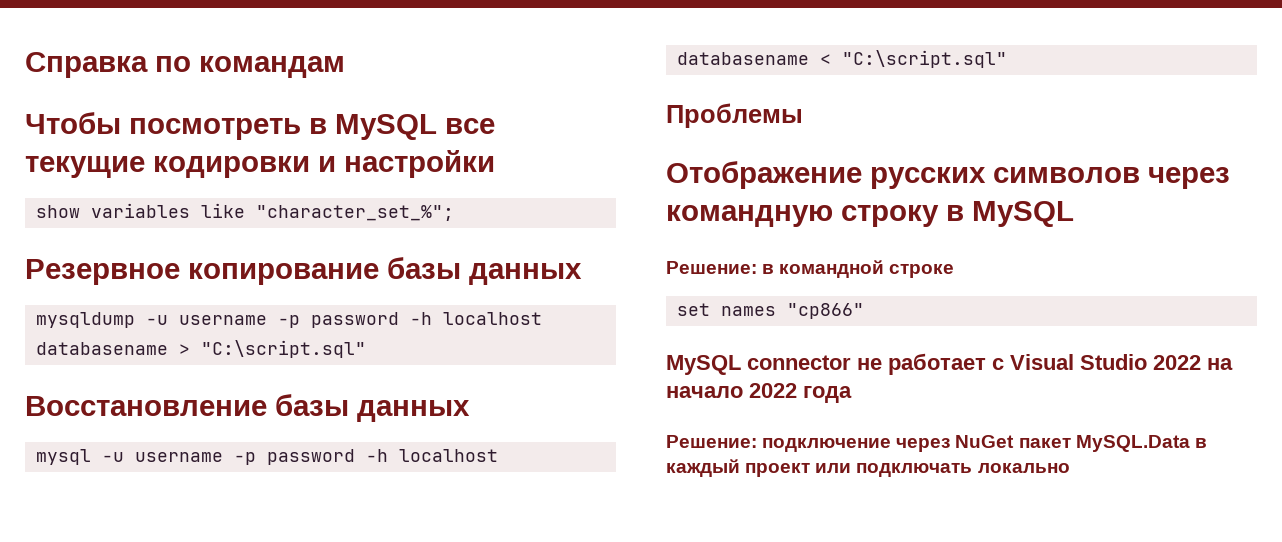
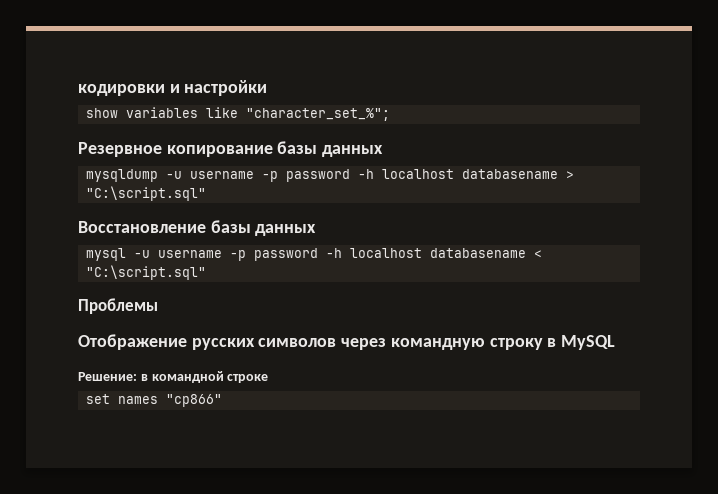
- Справка по командам
- Чтобы посмотреть в MySQL все текущие кодировки и настройки
+ кодировки и настройки
- MySQL connector не работает с Visual Studio 2022 на начало 2022 года
- Решение: подключение через NuGet пакет MySQL.Data в каждый проект или подключать локально

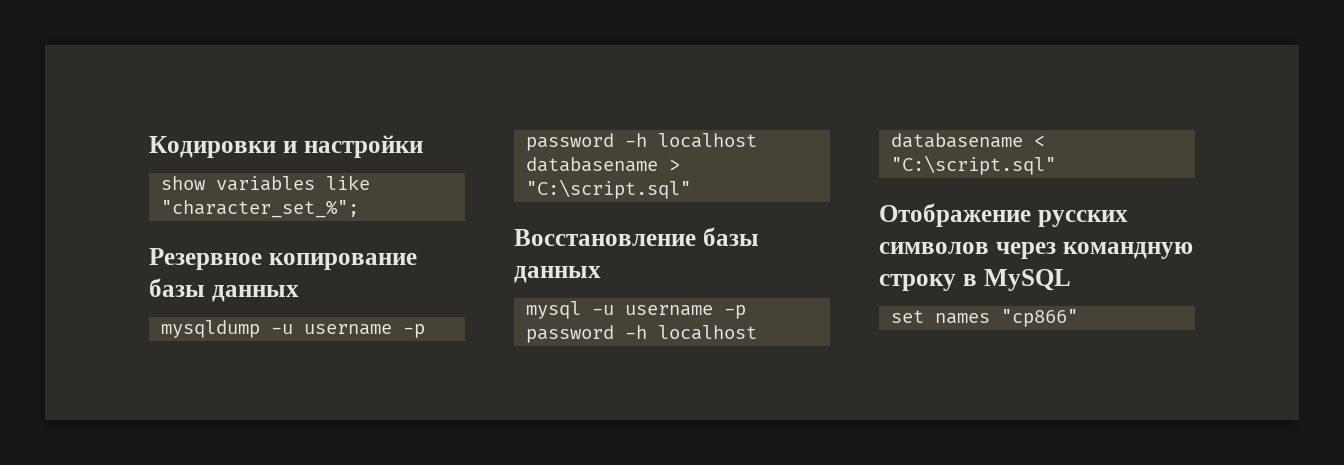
- кодировки и настройки
+ Кодировки и настройки
- Проблемы
- Решение: в командной строке

